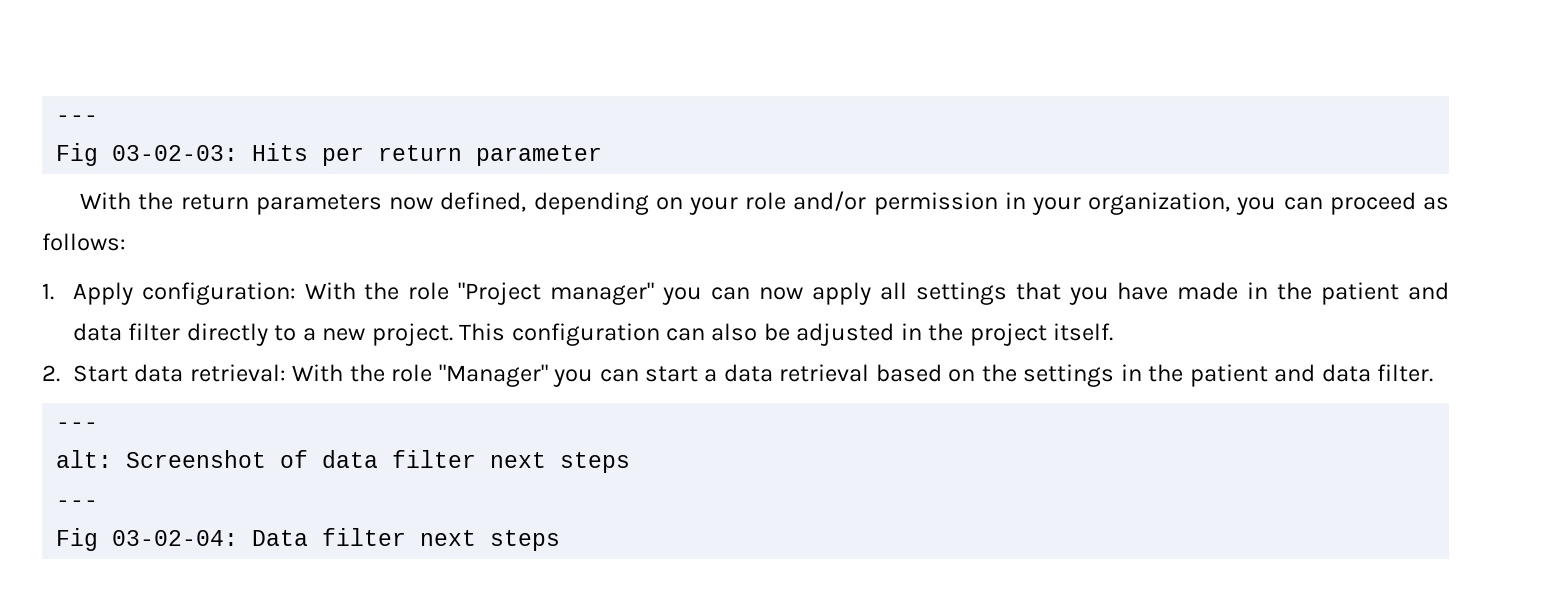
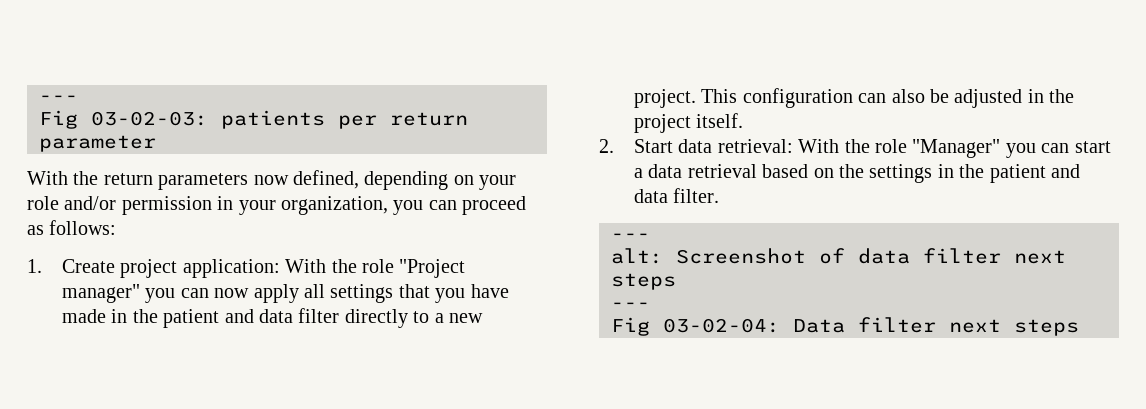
- Fig 03-02-03: Hits per return parameter
+ Fig 03-02-03: patients per return parameter
- 1. Apply configuration: With the role "Project manager" you can now apply all settings that you have made in the patient and data filter directly to a new project.
+ 1. Create project application: With the role "Project manager" you can now apply all settings that you have made in the patient and data filter directly to a new project.

